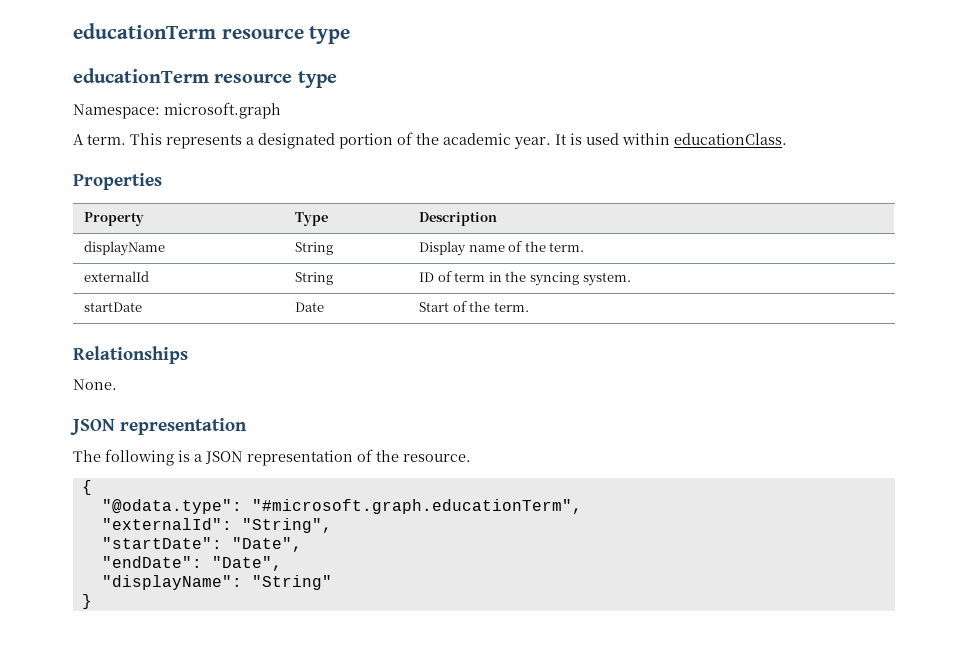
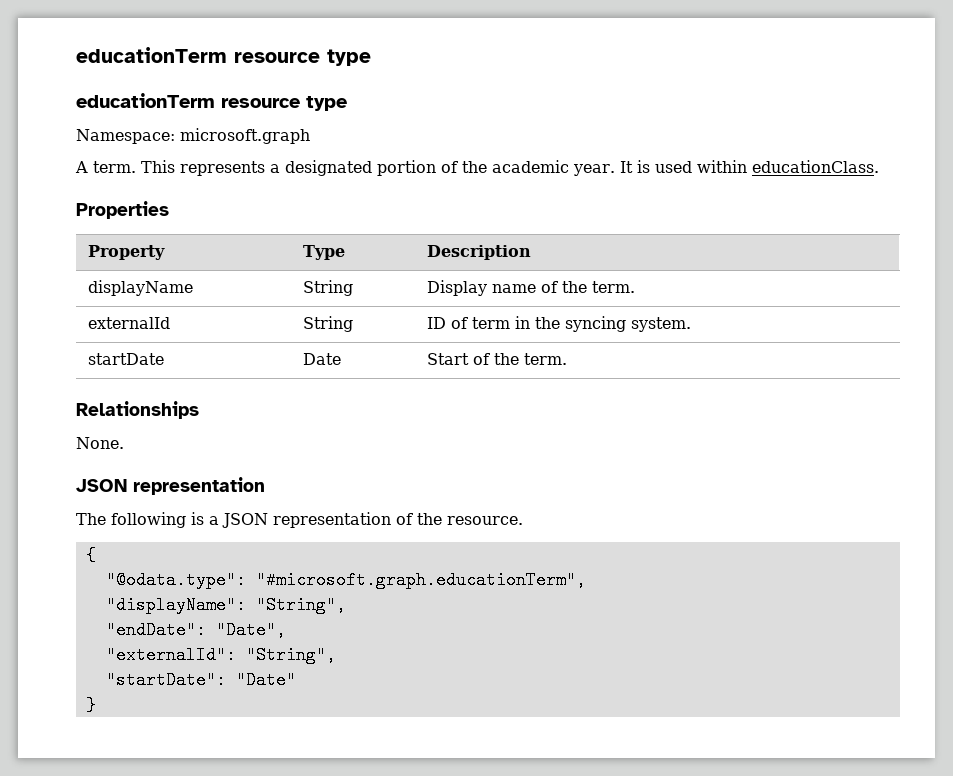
+ "displayName": "String",
+ "endDate": "Date",
- "startDate": "Date",
- "endDate": "Date",
- "displayName": "String"
+ "startDate": "Date"

